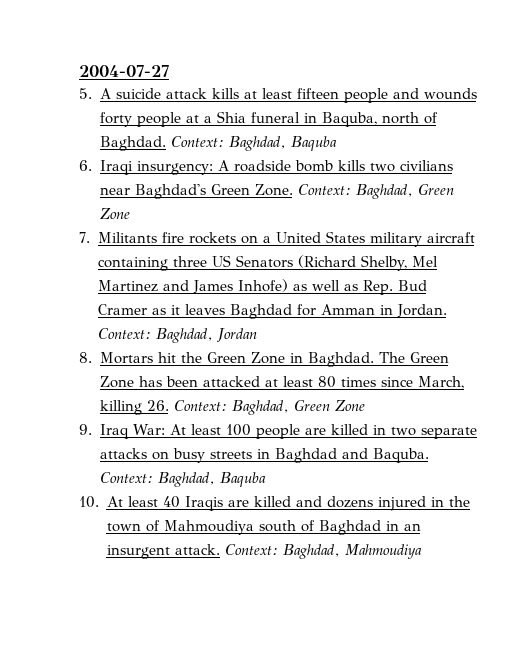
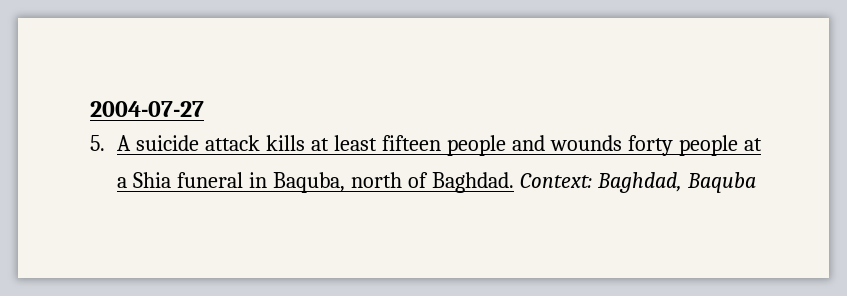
- 6. Iraqi insurgency: A roadside bomb kills two civilians near Baghdad's Green Zone. Context: Baghdad, Green Zone
- 7. Militants fire rockets on a United States military aircraft containing three US Senators (Richard Shelby, Mel Martinez and James Inhofe) as well as Rep. Bud Cramer as it leaves Baghdad for Amman in Jordan. Context: Baghdad, Jordan
- 8. Mortars hit the Green Zone in Baghdad. The Green Zone has been attacked at least 80 times since March, killing 26. Context: Baghdad, Green Zone
- 9. Iraq War: At least 100 people are killed in two separate attacks on busy streets in Baghdad and Baquba. Context: Baghdad, Baquba
- 10. At least 40 Iraqis are killed and dozens injured in the town of Mahmoudiya south of Baghdad in an insurgent attack. Context: Baghdad, Mahmoudiya

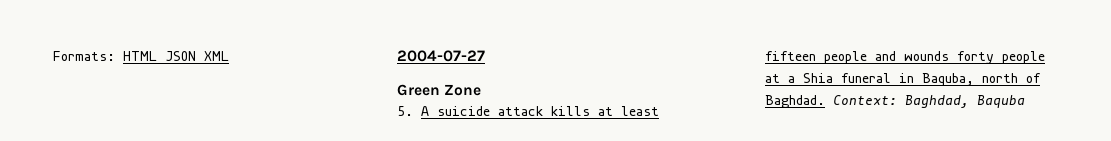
+ Formats: HTML JSON XML
+ Green Zone

